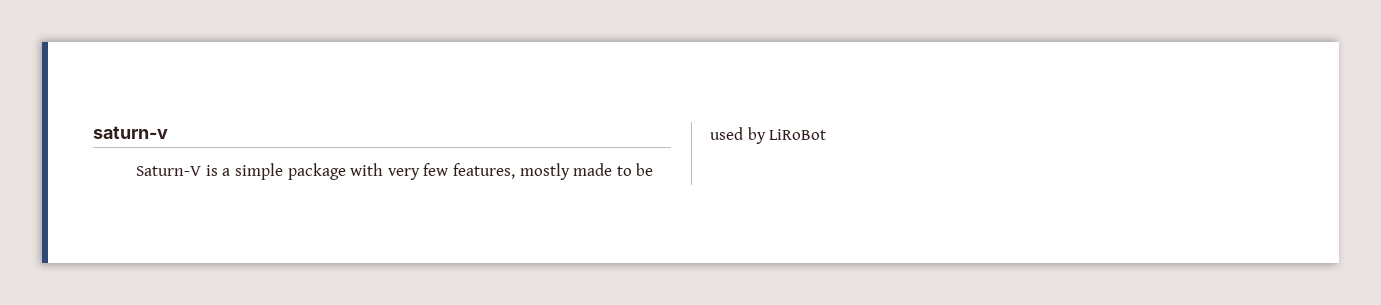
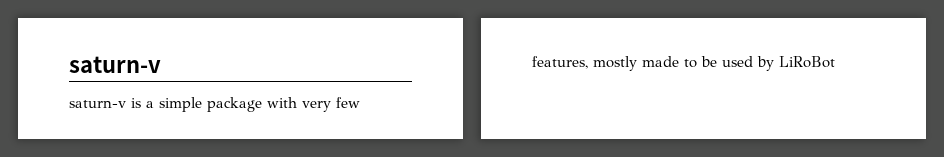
- Saturn-V is a simple package with very few features, mostly made to be used by LiRoBot
+ saturn-v is a simple package with very few features, mostly made to be used by LiRoBot

